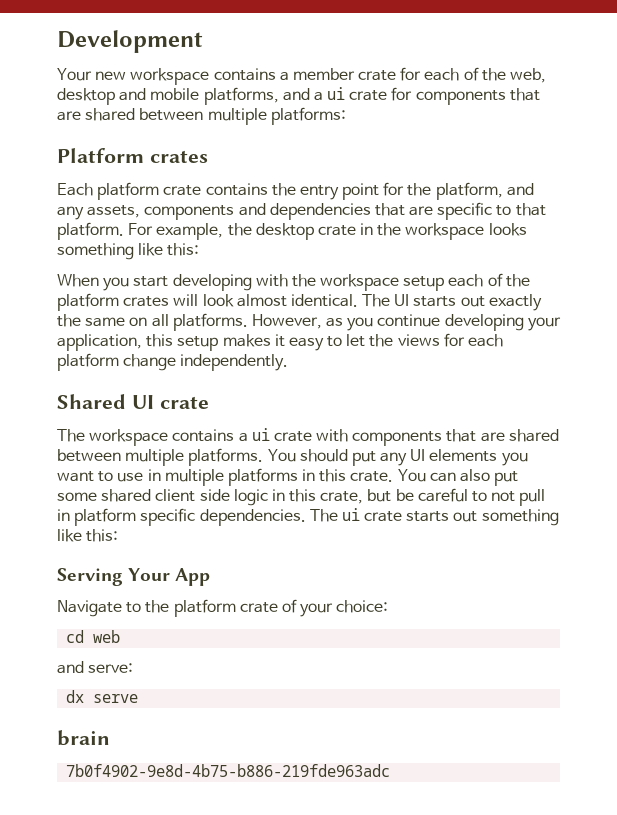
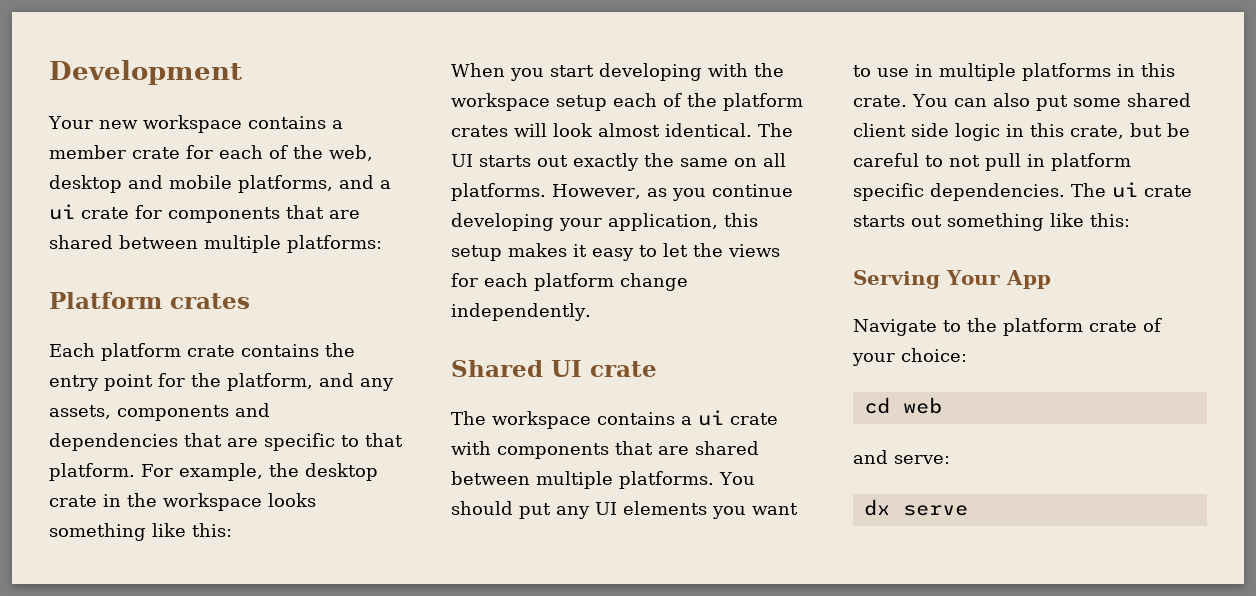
- brain
- 7b0f4902-9e8d-4b75-b886-219fde963adc

